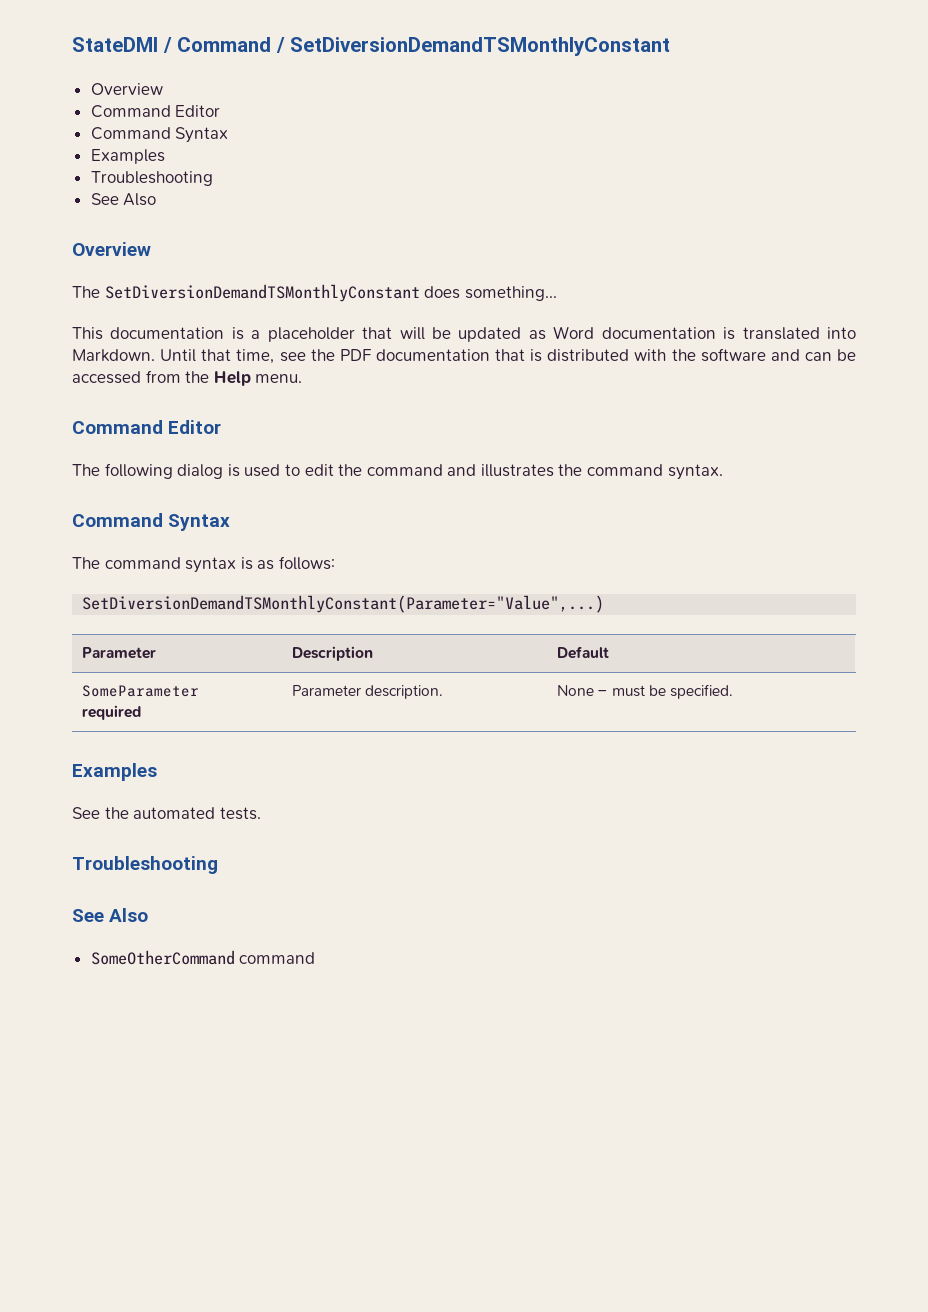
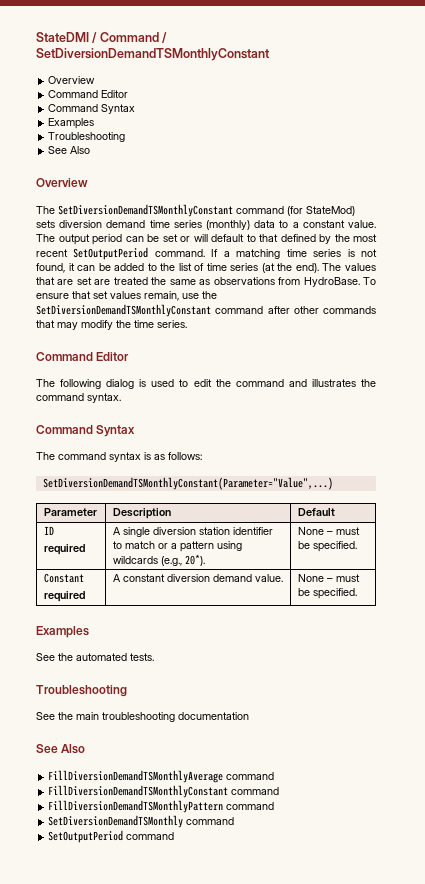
- The SetDiversionDemandTSMonthlyConstant does something...
- This documentation is a placeholder that will be updated as Word documentation is translated into Markdown. Until that time, see the PDF documentation that is distributed with the software and can be accessed from the Help menu.
+ The SetDiversionDemandTSMonthlyConstant command (for StateMod) sets diversion demand time series (monthly) data to a constant value. The output period can be set or will default to that defined by the most recent SetOutputPeriod command. If a matching time series is not found, it can be added to the list of time series (at the end). The values that are set are treated the same as observations from HydroBase. To ensure that set values remain, use the SetDiversionDemandTSMonthlyConstant command after other commands that may modify the time series.
- SomeParameter
- required | Parameter description. | None – must be specified.
+ ID
+ required | A single diversion station identifier to match or a pattern using wildcards (e.g., 20*). | None – must be specified.
+ Constant
+ required | A constant diversion demand value. | None – must be specified.
  See the automated tests.
  Troubleshooting
+ See the main troubleshooting documentation
  See Also
- SomeOtherCommand command
+ FillDiversionDemandTSMonthlyAverage command
+ FillDiversionDemandTSMonthlyConstant command
+ FillDiversionDemandTSMonthlyPattern command
+ SetDiversionDemandTSMonthly command
+ SetOutputPeriod command

